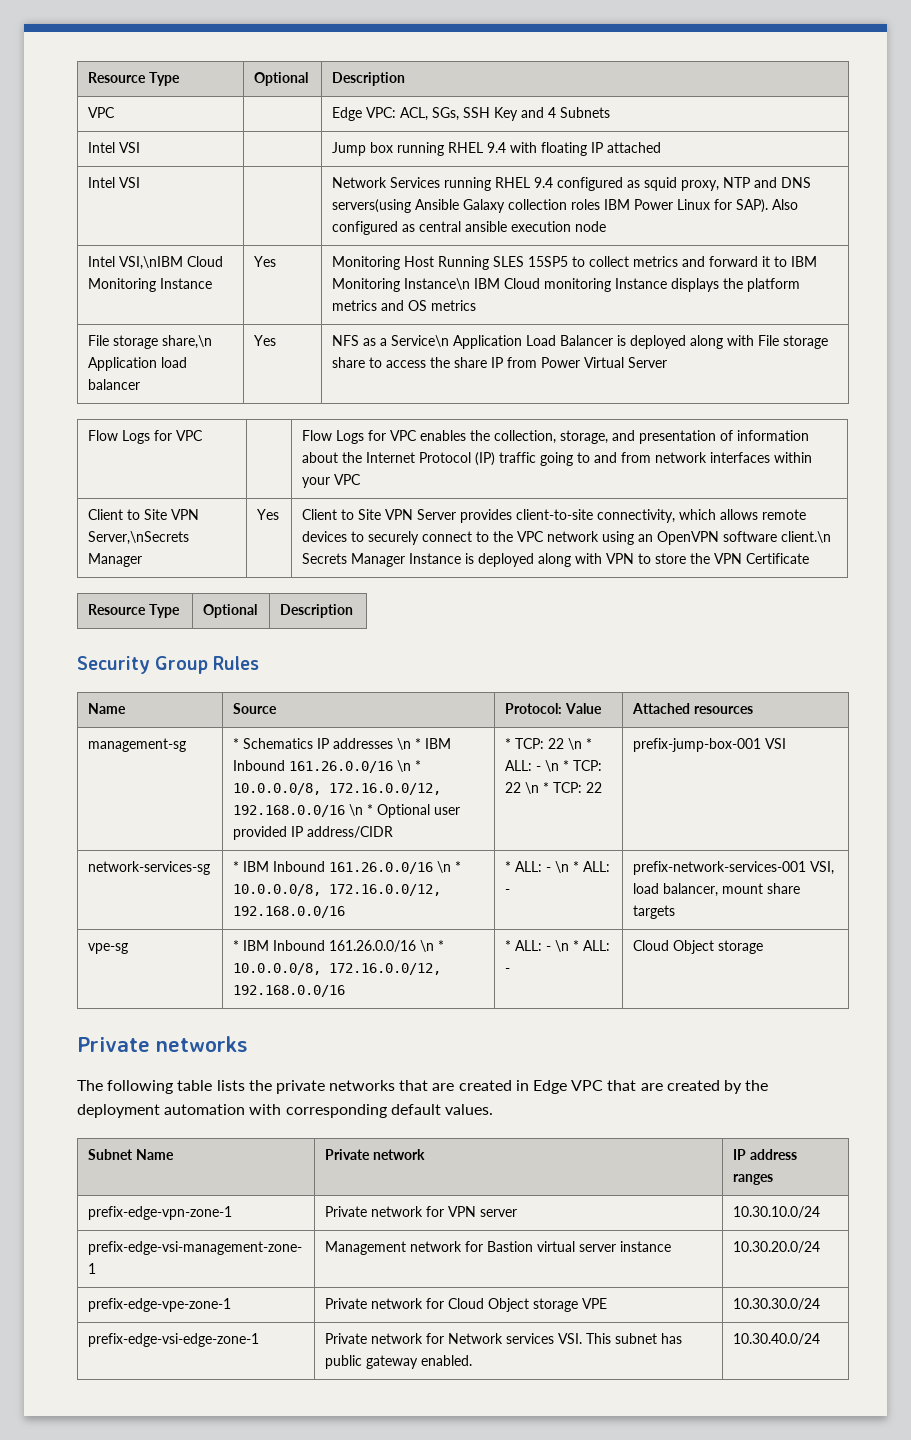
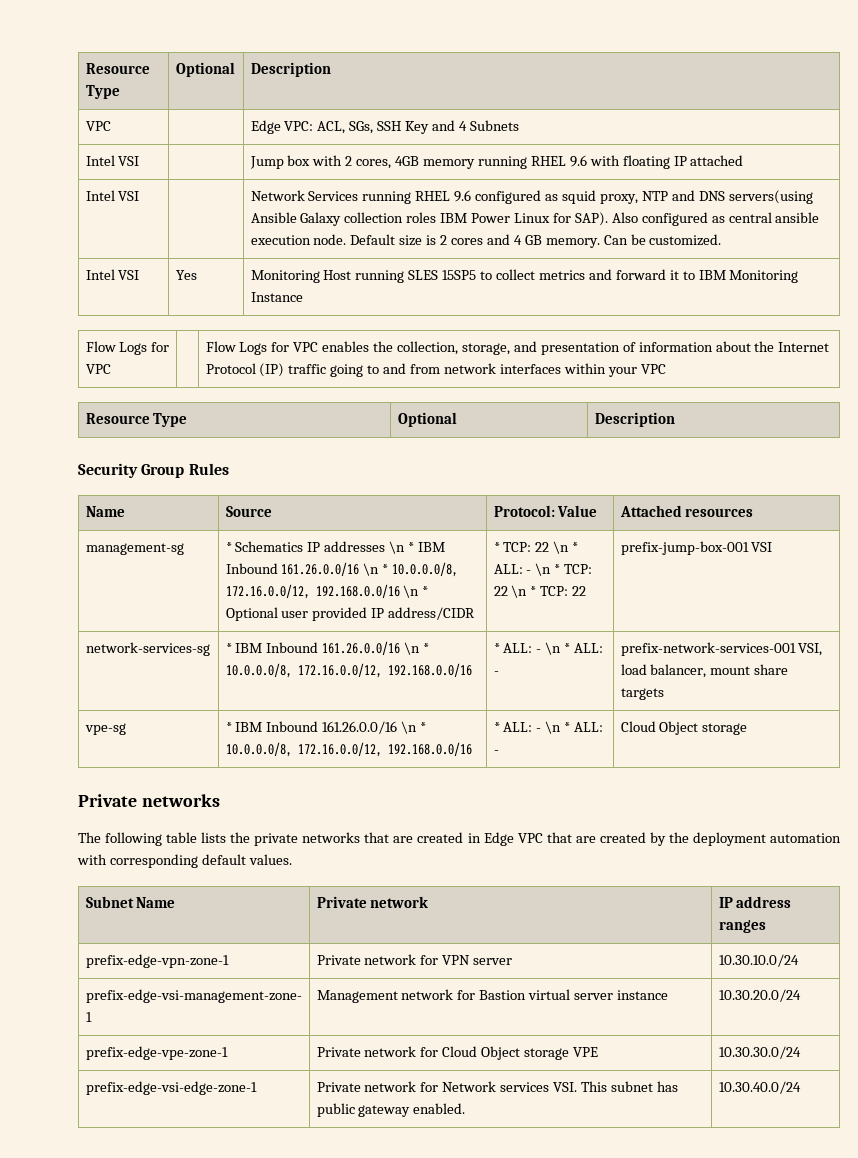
- Intel VSI | | Jump box running RHEL 9.4 with floating IP attached
+ Intel VSI | | Jump box with 2 cores, 4GB memory running RHEL 9.6 with floating IP attached
- Network Services running RHEL 9.4 configured as squid proxy, NTP and DNS servers(using Ansible Galaxy collection roles IBM Power Linux for SAP).
+ Network Services running RHEL 9.6 configured as squid proxy, NTP and DNS servers(using Ansible Galaxy collection roles IBM Power Linux for SAP).
- Also configured as central ansible execution node
- Intel VSI,\nIBM Cloud Monitoring Instance | Yes | Monitoring Host Running SLES 15SP5 to collect metrics and forward it to IBM Monitoring Instance\n IBM Cloud monitoring Instance displays the platform metrics and OS metrics
- File storage share,\n Application load balancer | Yes | NFS as a Service\n Application Load Balancer is deployed along with File storage share to access the share IP from Power Virtual Server
+ Also configured as central ansible execution node. Default size is 2 cores and 4 GB memory. Can be customized.
+ Intel VSI | Yes | Monitoring Host running SLES 15SP5 to collect metrics and forward it to IBM Monitoring Instance
- Client to Site VPN Server,\nSecrets Manager | Yes | Client to Site VPN Server provides client-to-site connectivity, which allows remote devices to securely connect to the VPC network using an OpenVPN software client.\n Secrets Manager Instance is deployed along with VPN to store the VPN Certificate

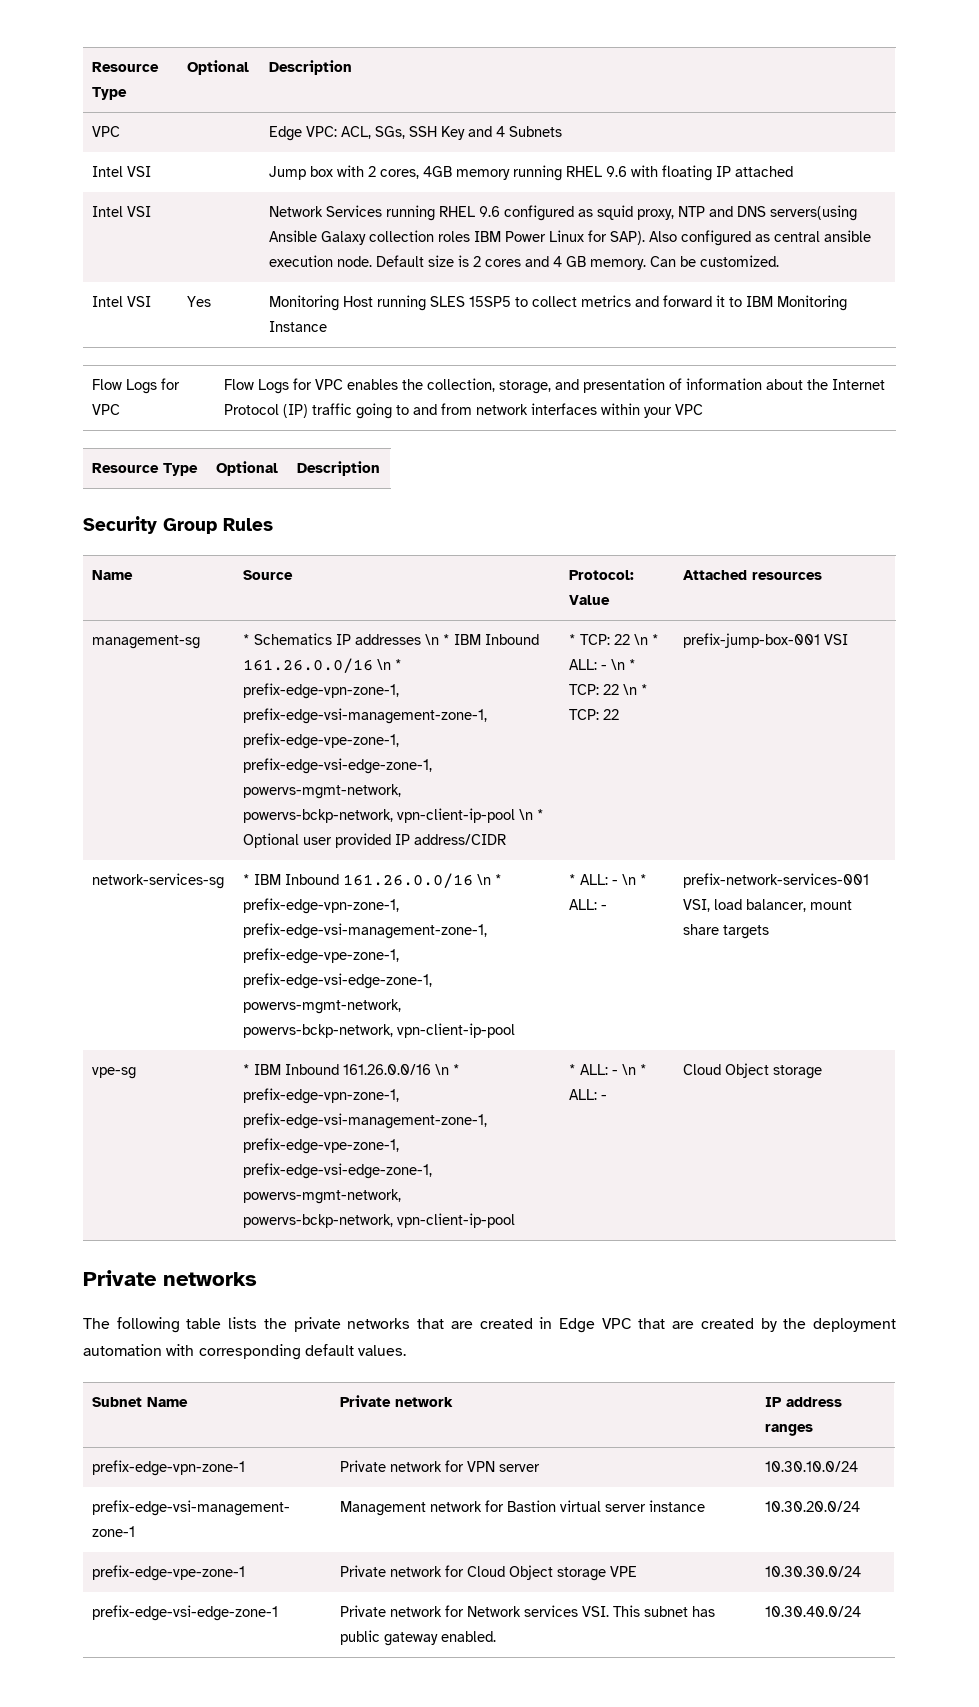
- * Schematics IP addresses \n * IBM Inbound 161.26.0.0/16 \n * 10.0.0.0/8, 172.16.0.0/12, 192.168.0.0/16 \n * Optional user provided IP address/CIDR
+ * Schematics IP addresses \n * IBM Inbound 161.26.0.0/16 \n * prefix-edge-vpn-zone-1, prefix-edge-vsi-management-zone-1, prefix-edge-vpe-zone-1, prefix-edge-vsi-edge-zone-1, powervs-mgmt-network, powervs-bckp-network, vpn-client-ip-pool \n * Optional user provided IP address/CIDR
- network-services-sg | * IBM Inbound 161.26.0.0/16 \n * 10.0.0.0/8, 172.16.0.0/12, 192.168.0.0/16 | * ALL: - \n * ALL: - | prefix-network-services-001 VSI, load balancer, mount share targets
+ network-services-sg | * IBM Inbound 161.26.0.0/16 \n * prefix-edge-vpn-zone-1, prefix-edge-vsi-management-zone-1, prefix-edge-vpe-zone-1, prefix-edge-vsi-edge-zone-1, powervs-mgmt-network, powervs-bckp-network, vpn-client-ip-pool | * ALL: - \n * ALL: - | prefix-network-services-001 VSI, load balancer, mount share targets
- vpe-sg | * IBM Inbound 161.26.0.0/16 \n * 10.0.0.0/8, 172.16.0.0/12, 192.168.0.0/16 | * ALL: - \n * ALL: - | Cloud Object storage
+ vpe-sg | * IBM Inbound 161.26.0.0/16 \n * prefix-edge-vpn-zone-1, prefix-edge-vsi-management-zone-1, prefix-edge-vpe-zone-1, prefix-edge-vsi-edge-zone-1, powervs-mgmt-network, powervs-bckp-network, vpn-client-ip-pool | * ALL: - \n * ALL: - | Cloud Object storage

